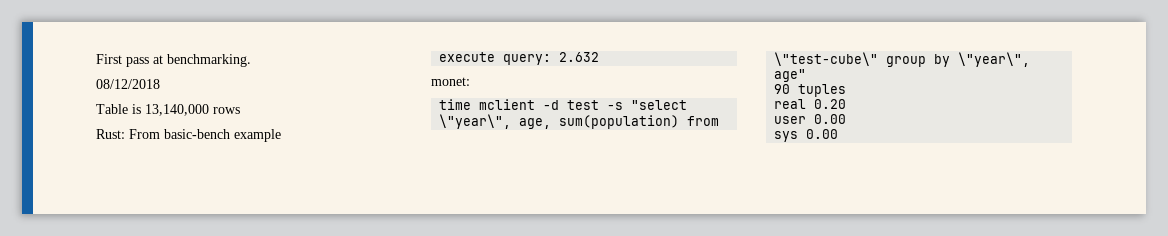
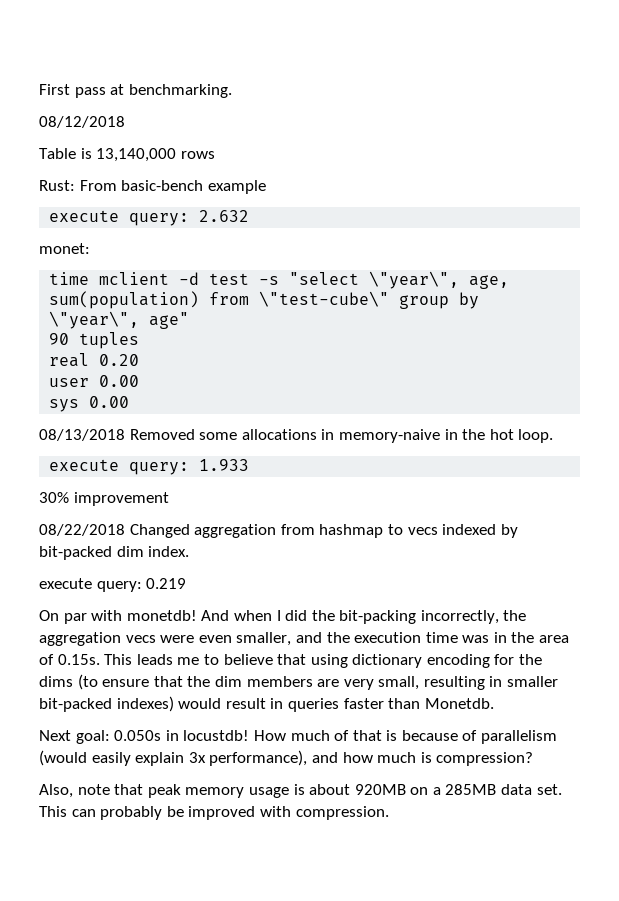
+ 08/13/2018 Removed some allocations in memory-naive in the hot loop.
+ execute query: 1.933
+ 30% improvement
+ 08/22/2018 Changed aggregation from hashmap to vecs indexed by bit-packed dim index.
+ execute query: 0.219
+ On par with monetdb! And when I did the bit-packing incorrectly, the aggregation vecs were even smaller, and the execution time was in the area of 0.15s. This leads me to believe that using dictionary encoding for the dims (to ensure that the dim members are very small, resulting in smaller bit-packed indexes) would result in queries faster than Monetdb.
+ Next goal: 0.050s in locustdb! How much of that is because of parallelism (would easily explain 3x performance), and how much is compression?
+ Also, note that peak memory usage is about 920MB on a 285MB data set. This can probably be improved with compression.

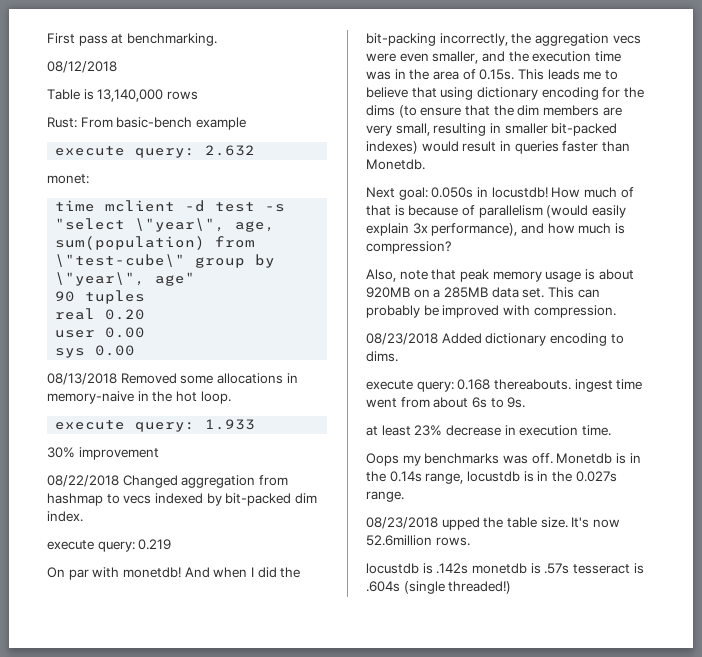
+ 08/23/2018 Added dictionary encoding to dims.
+ execute query: 0.168 thereabouts. ingest time went from about 6s to 9s.
+ at least 23% decrease in execution time.
+ Oops my benchmarks was off. Monetdb is in the 0.14s range, locustdb is in the 0.027s range.
+ 08/23/2018 upped the table size. It's now 52.6million rows.
+ locustdb is .142s monetdb is .57s tesseract is .604s (single threaded!)

